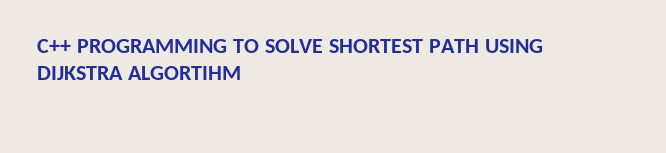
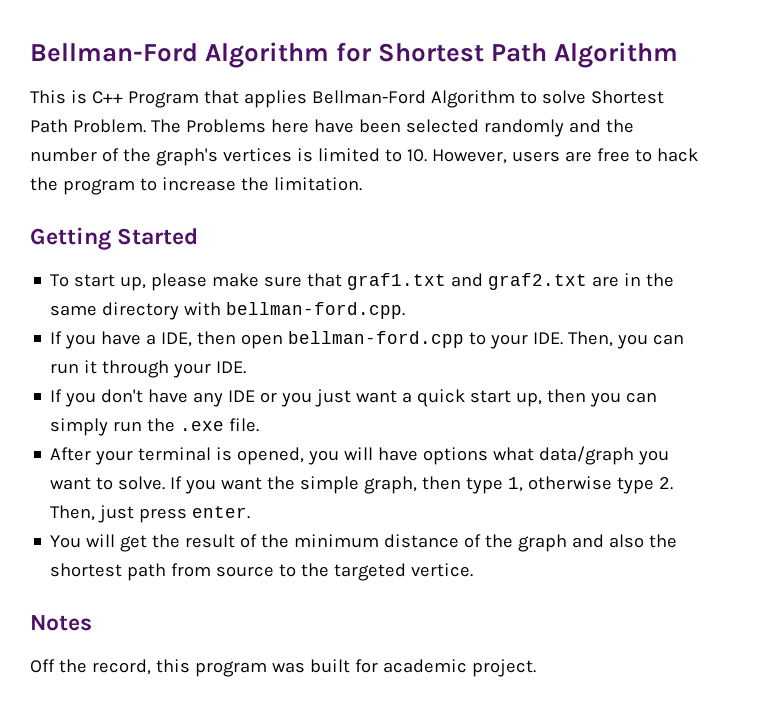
- C++ PROGRAMMING TO SOLVE SHORTEST PATH USING DIJKSTRA ALGORTIHM
+ Bellman-Ford Algorithm for Shortest Path Algorithm
+ This is C++ Program that applies Bellman-Ford Algorithm to solve Shortest Path Problem. The Problems here have been selected randomly and the number of the graph's vertices is limited to 10. However, users are free to hack the program to increase the limitation.
+ Getting Started
+ To start up, please make sure that graf1.txt and graf2.txt are in the same directory with bellman-ford.cpp.
+ If you have a IDE, then open bellman-ford.cpp to your IDE. Then, you can run it through your IDE.
+ If you don't have any IDE or you just want a quick start up, then you can simply run the .exe file.
+ After your terminal is opened, you will have options what data/graph you want to solve. If you want the simple graph, then type 1, otherwise type 2. Then, just press enter.
+ You will get the result of the minimum distance of the graph and also the shortest path from source to the targeted vertice.
+ Notes
+ Off the record, this program was built for academic project.

